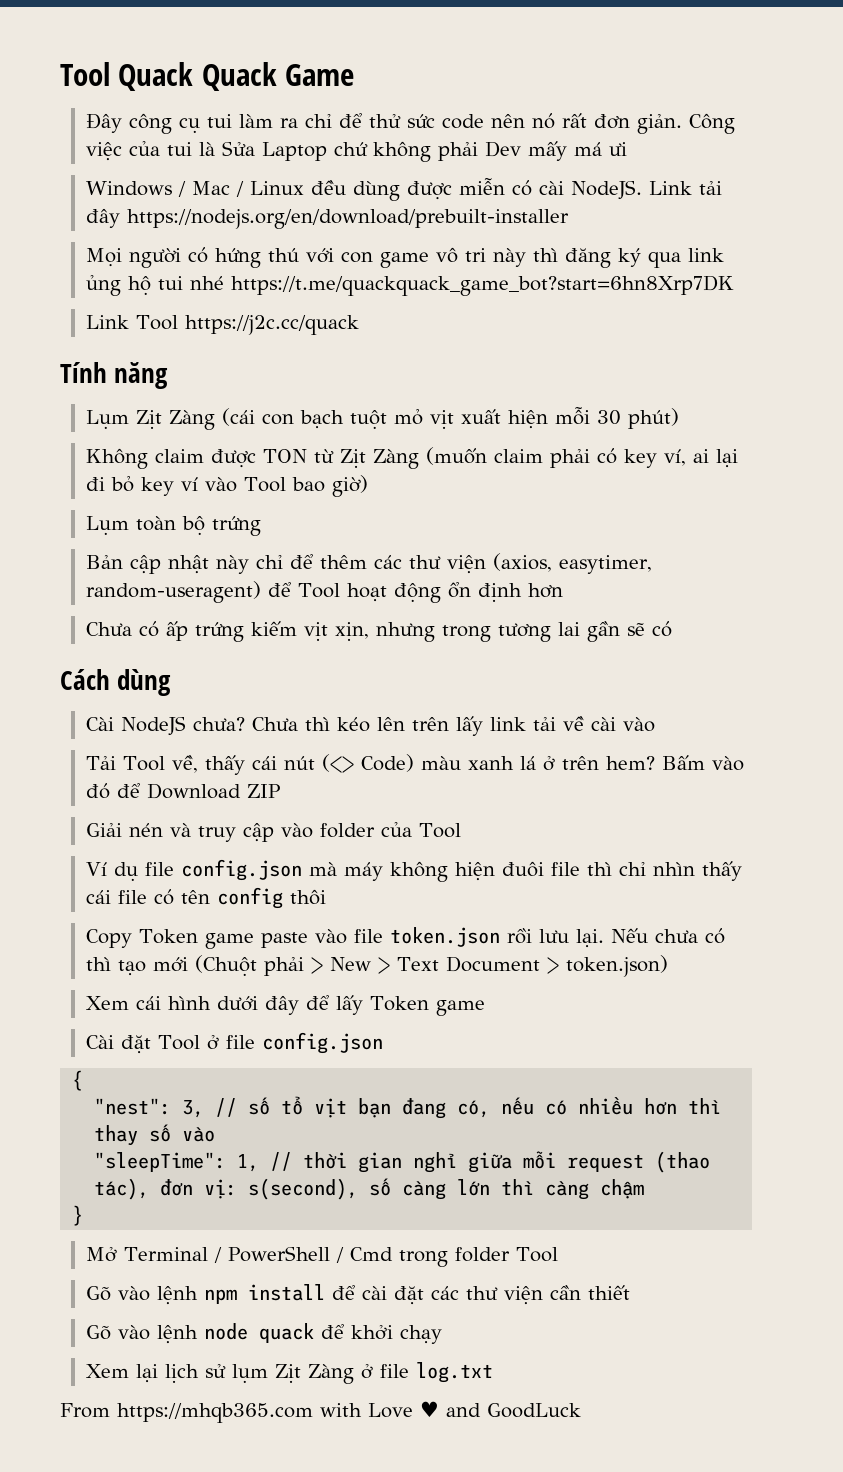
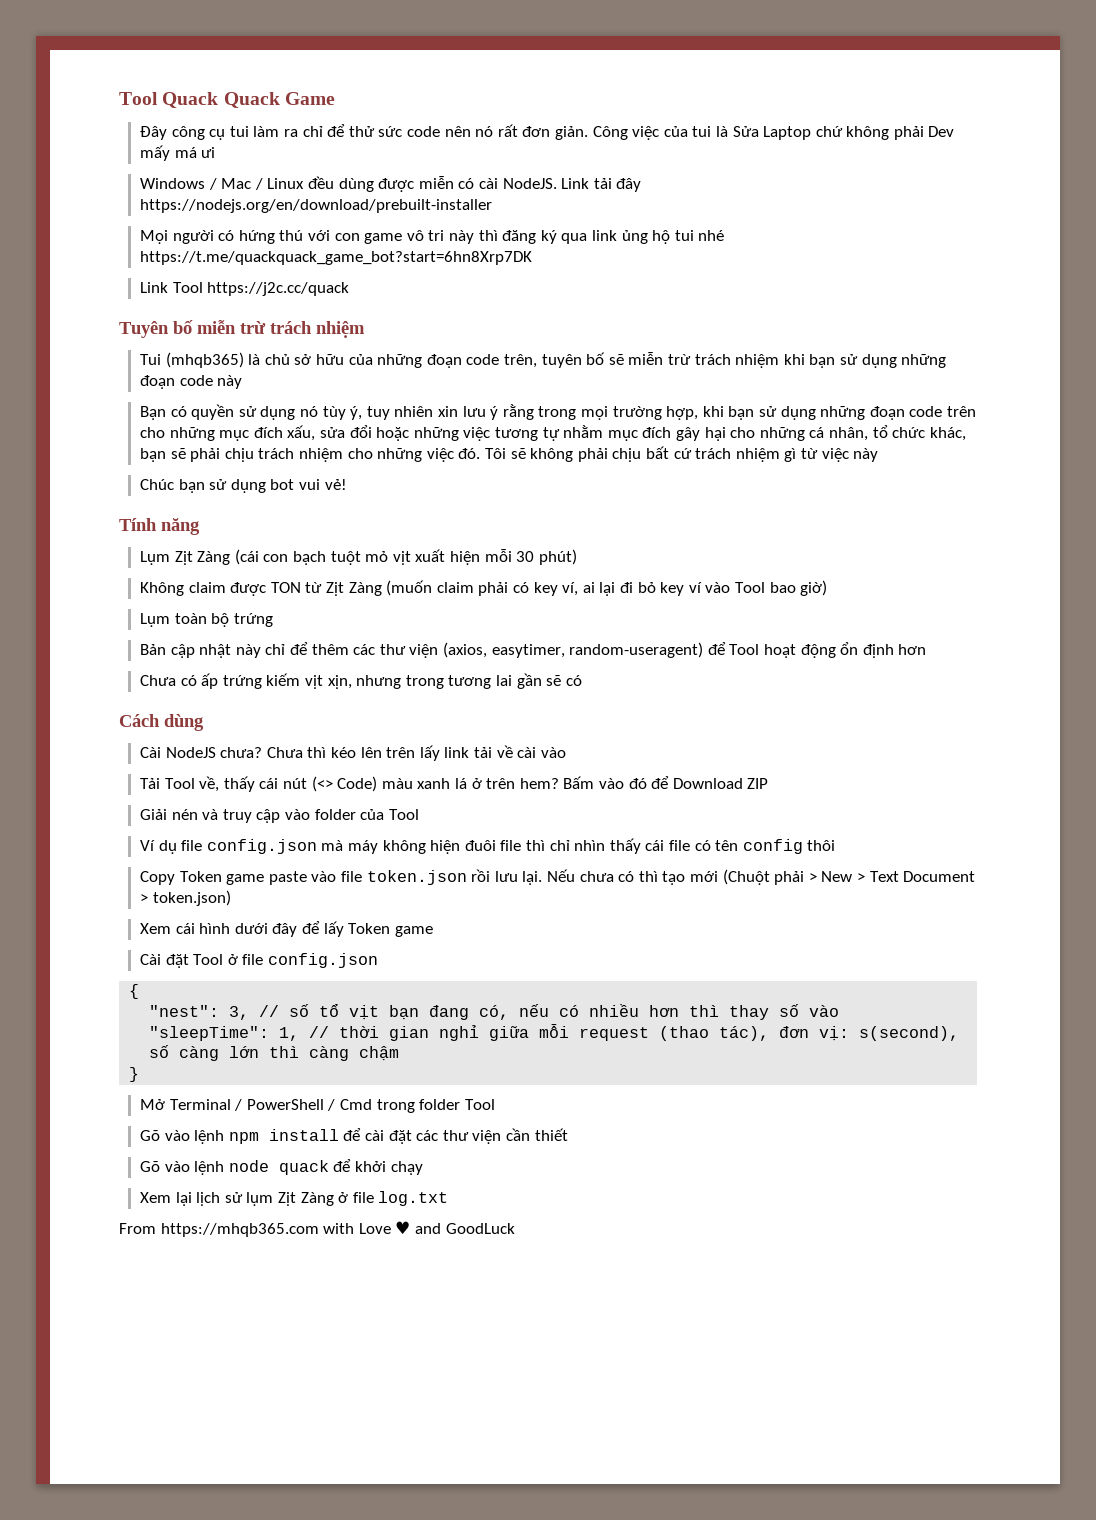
+ Tuyên bố miễn trừ trách nhiệm
+ Tui (mhqb365) là chủ sở hữu của những đoạn code trên, tuyên bố sẽ miễn trừ trách nhiệm khi bạn sử dụng những đoạn code này
+ Bạn có quyền sử dụng nó tùy ý, tuy nhiên xin lưu ý rằng trong mọi trường hợp, khi bạn sử dụng những đoạn code trên cho những mục đích xấu, sửa đổi hoặc những việc tương tự nhằm mục đích gây hại cho những cá nhân, tổ chức khác, bạn sẽ phải chịu trách nhiệm cho những việc đó. Tôi sẽ không phải chịu bất cứ trách nhiệm gì từ việc này
+ Chúc bạn sử dụng bot vui vẻ!

